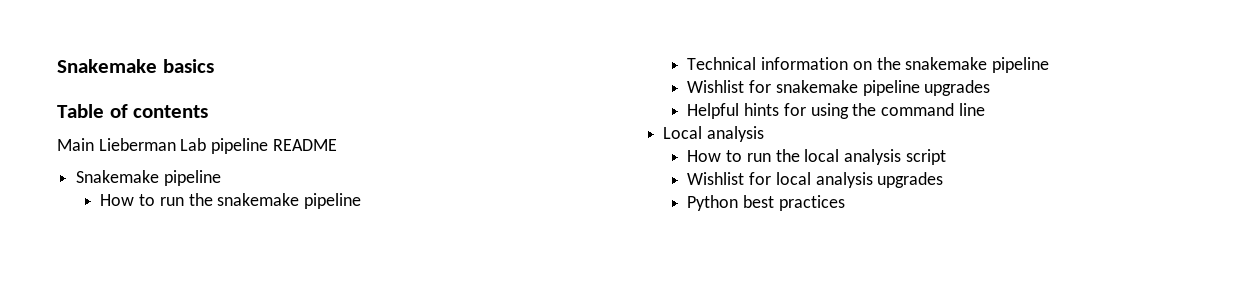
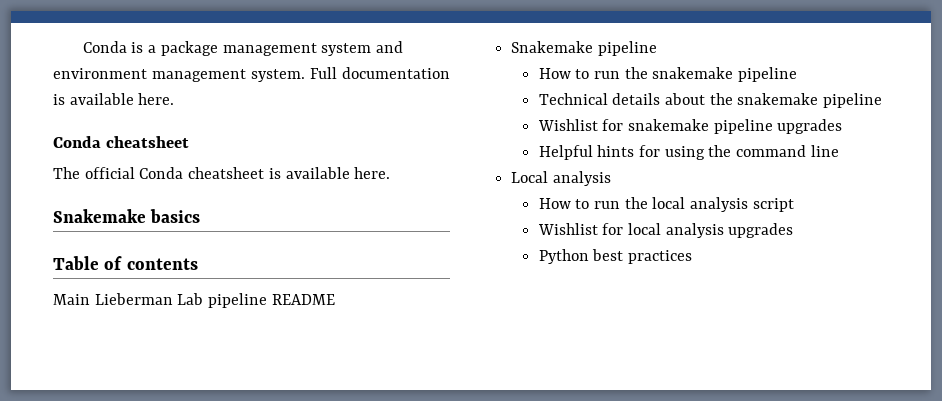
+ Conda is a package management system and environment management system. Full documentation is available here.
+ Conda cheatsheet
+ The official Conda cheatsheet is available here.
- Technical information on the snakemake pipeline
+ Technical details about the snakemake pipeline

